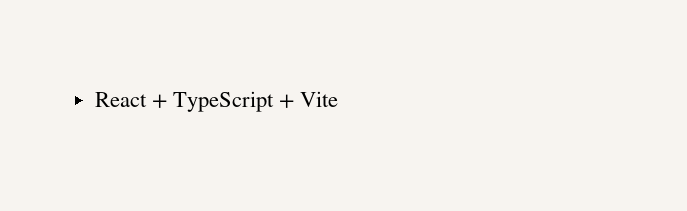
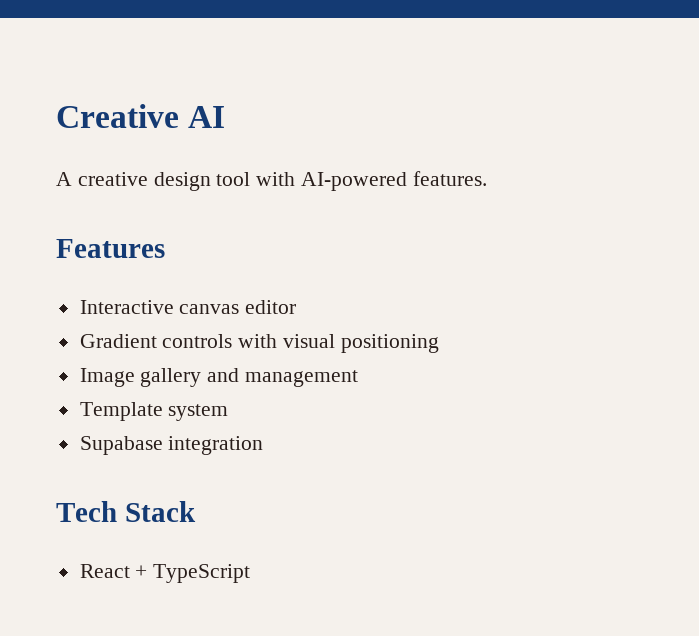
+ Creative AI
+ A creative design tool with AI-powered features.
+ Features
+ Interactive canvas editor
+ Gradient controls with visual positioning
+ Image gallery and management
+ Template system
+ Supabase integration
+ Tech Stack
- React + TypeScript + Vite
+ React + TypeScript

